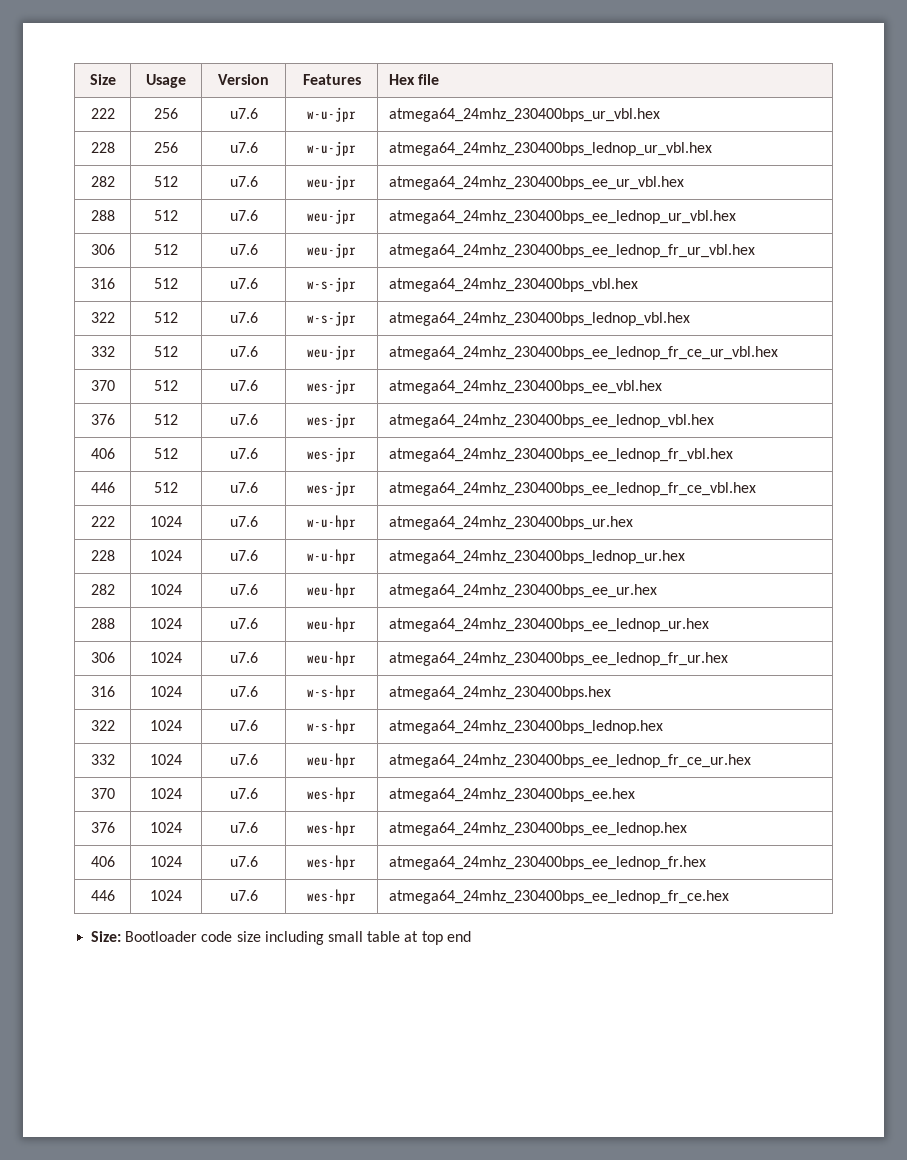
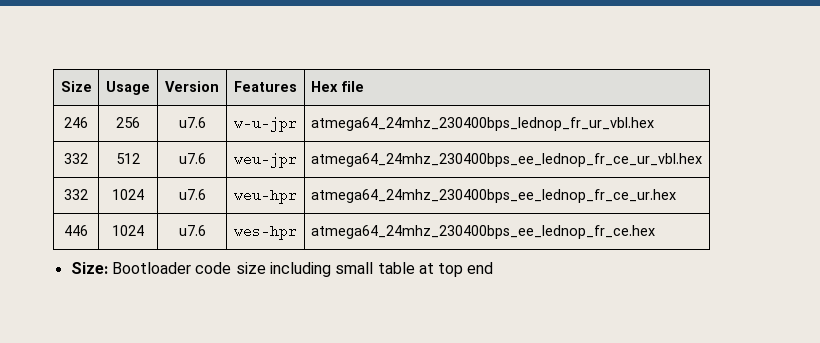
- 222 | 256 | u7.6 | w-u-jpr | atmega64_24mhz_230400bps_ur_vbl.hex
- 228 | 256 | u7.6 | w-u-jpr | atmega64_24mhz_230400bps_lednop_ur_vbl.hex
- 282 | 512 | u7.6 | weu-jpr | atmega64_24mhz_230400bps_ee_ur_vbl.hex
- 288 | 512 | u7.6 | weu-jpr | atmega64_24mhz_230400bps_ee_lednop_ur_vbl.hex
- 306 | 512 | u7.6 | weu-jpr | atmega64_24mhz_230400bps_ee_lednop_fr_ur_vbl.hex
- 316 | 512 | u7.6 | w-s-jpr | atmega64_24mhz_230400bps_vbl.hex
- 322 | 512 | u7.6 | w-s-jpr | atmega64_24mhz_230400bps_lednop_vbl.hex
+ 246 | 256 | u7.6 | w-u-jpr | atmega64_24mhz_230400bps_lednop_fr_ur_vbl.hex
- 370 | 512 | u7.6 | wes-jpr | atmega64_24mhz_230400bps_ee_vbl.hex
- 376 | 512 | u7.6 | wes-jpr | atmega64_24mhz_230400bps_ee_lednop_vbl.hex
- 406 | 512 | u7.6 | wes-jpr | atmega64_24mhz_230400bps_ee_lednop_fr_vbl.hex
- 446 | 512 | u7.6 | wes-jpr | atmega64_24mhz_230400bps_ee_lednop_fr_ce_vbl.hex
- 222 | 1024 | u7.6 | w-u-hpr | atmega64_24mhz_230400bps_ur.hex
- 228 | 1024 | u7.6 | w-u-hpr | atmega64_24mhz_230400bps_lednop_ur.hex
- 282 | 1024 | u7.6 | weu-hpr | atmega64_24mhz_230400bps_ee_ur.hex
- 288 | 1024 | u7.6 | weu-hpr | atmega64_24mhz_230400bps_ee_lednop_ur.hex
- 306 | 1024 | u7.6 | weu-hpr | atmega64_24mhz_230400bps_ee_lednop_fr_ur.hex
- 316 | 1024 | u7.6 | w-s-hpr | atmega64_24mhz_230400bps.hex
- 322 | 1024 | u7.6 | w-s-hpr | atmega64_24mhz_230400bps_lednop.hex
- 370 | 1024 | u7.6 | wes-hpr | atmega64_24mhz_230400bps_ee.hex
- 376 | 1024 | u7.6 | wes-hpr | atmega64_24mhz_230400bps_ee_lednop.hex
- 406 | 1024 | u7.6 | wes-hpr | atmega64_24mhz_230400bps_ee_lednop_fr.hex

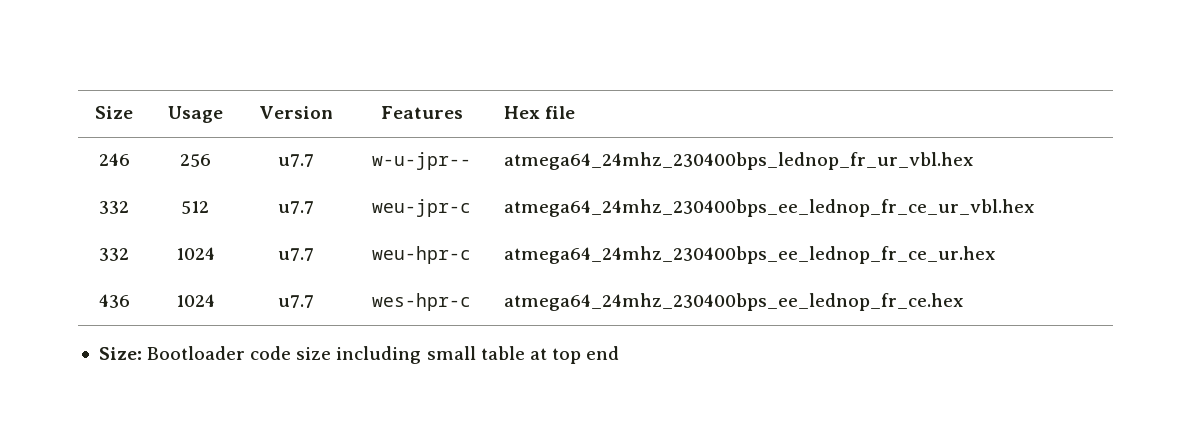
- 246 | 256 | u7.6 | w-u-jpr | atmega64_24mhz_230400bps_lednop_fr_ur_vbl.hex
+ 246 | 256 | u7.7 | w-u-jpr-- | atmega64_24mhz_230400bps_lednop_fr_ur_vbl.hex
- 332 | 512 | u7.6 | weu-jpr | atmega64_24mhz_230400bps_ee_lednop_fr_ce_ur_vbl.hex
+ 332 | 512 | u7.7 | weu-jpr-c | atmega64_24mhz_230400bps_ee_lednop_fr_ce_ur_vbl.hex
- 332 | 1024 | u7.6 | weu-hpr | atmega64_24mhz_230400bps_ee_lednop_fr_ce_ur.hex
+ 332 | 1024 | u7.7 | weu-hpr-c | atmega64_24mhz_230400bps_ee_lednop_fr_ce_ur.hex
- 446 | 1024 | u7.6 | wes-hpr | atmega64_24mhz_230400bps_ee_lednop_fr_ce.hex
+ 436 | 1024 | u7.7 | wes-hpr-c | atmega64_24mhz_230400bps_ee_lednop_fr_ce.hex

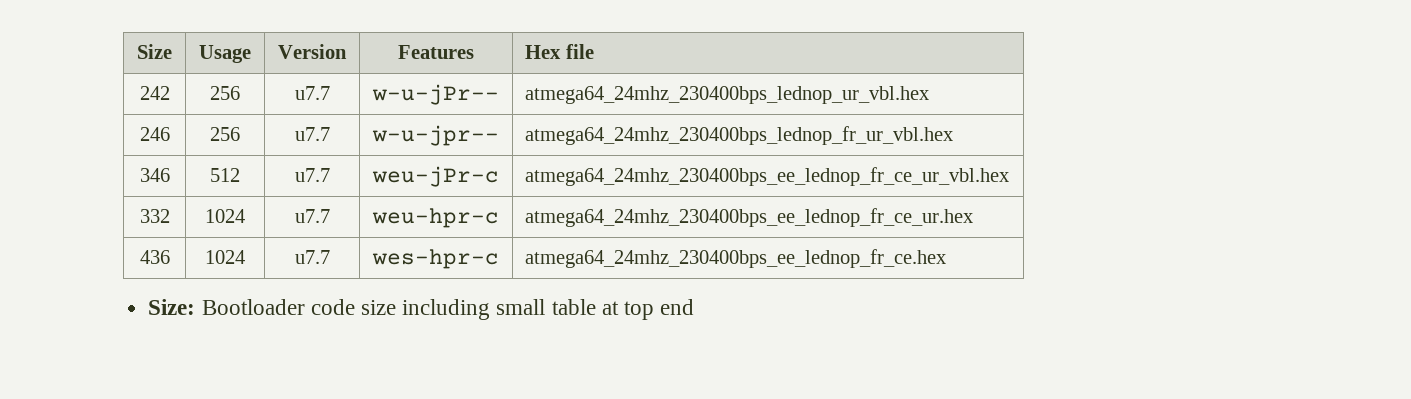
+ 242 | 256 | u7.7 | w-u-jPr-- | atmega64_24mhz_230400bps_lednop_ur_vbl.hex
- 332 | 512 | u7.7 | weu-jpr-c | atmega64_24mhz_230400bps_ee_lednop_fr_ce_ur_vbl.hex
+ 346 | 512 | u7.7 | weu-jPr-c | atmega64_24mhz_230400bps_ee_lednop_fr_ce_ur_vbl.hex

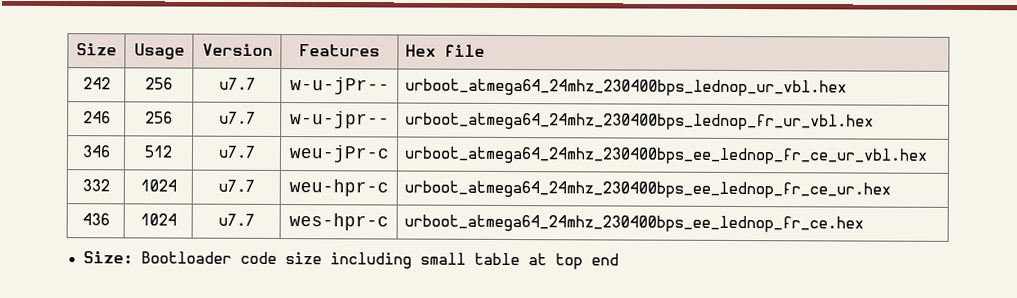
- 242 | 256 | u7.7 | w-u-jPr-- | atmega64_24mhz_230400bps_lednop_ur_vbl.hex
+ 242 | 256 | u7.7 | w-u-jPr-- | urboot_atmega64_24mhz_230400bps_lednop_ur_vbl.hex
- 246 | 256 | u7.7 | w-u-jpr-- | atmega64_24mhz_230400bps_lednop_fr_ur_vbl.hex
+ 246 | 256 | u7.7 | w-u-jpr-- | urboot_atmega64_24mhz_230400bps_lednop_fr_ur_vbl.hex
- 346 | 512 | u7.7 | weu-jPr-c | atmega64_24mhz_230400bps_ee_lednop_fr_ce_ur_vbl.hex
+ 346 | 512 | u7.7 | weu-jPr-c | urboot_atmega64_24mhz_230400bps_ee_lednop_fr_ce_ur_vbl.hex
- 332 | 1024 | u7.7 | weu-hpr-c | atmega64_24mhz_230400bps_ee_lednop_fr_ce_ur.hex
+ 332 | 1024 | u7.7 | weu-hpr-c | urboot_atmega64_24mhz_230400bps_ee_lednop_fr_ce_ur.hex
- 436 | 1024 | u7.7 | wes-hpr-c | atmega64_24mhz_230400bps_ee_lednop_fr_ce.hex
+ 436 | 1024 | u7.7 | wes-hpr-c | urboot_atmega64_24mhz_230400bps_ee_lednop_fr_ce.hex

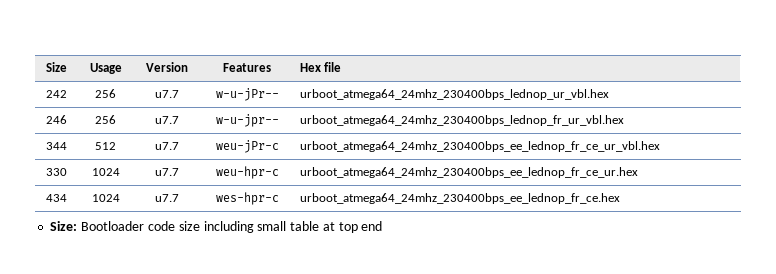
- 346 | 512 | u7.7 | weu-jPr-c | urboot_atmega64_24mhz_230400bps_ee_lednop_fr_ce_ur_vbl.hex
+ 344 | 512 | u7.7 | weu-jPr-c | urboot_atmega64_24mhz_230400bps_ee_lednop_fr_ce_ur_vbl.hex
- 332 | 1024 | u7.7 | weu-hpr-c | urboot_atmega64_24mhz_230400bps_ee_lednop_fr_ce_ur.hex
+ 330 | 1024 | u7.7 | weu-hpr-c | urboot_atmega64_24mhz_230400bps_ee_lednop_fr_ce_ur.hex
- 436 | 1024 | u7.7 | wes-hpr-c | urboot_atmega64_24mhz_230400bps_ee_lednop_fr_ce.hex
+ 434 | 1024 | u7.7 | wes-hpr-c | urboot_atmega64_24mhz_230400bps_ee_lednop_fr_ce.hex

